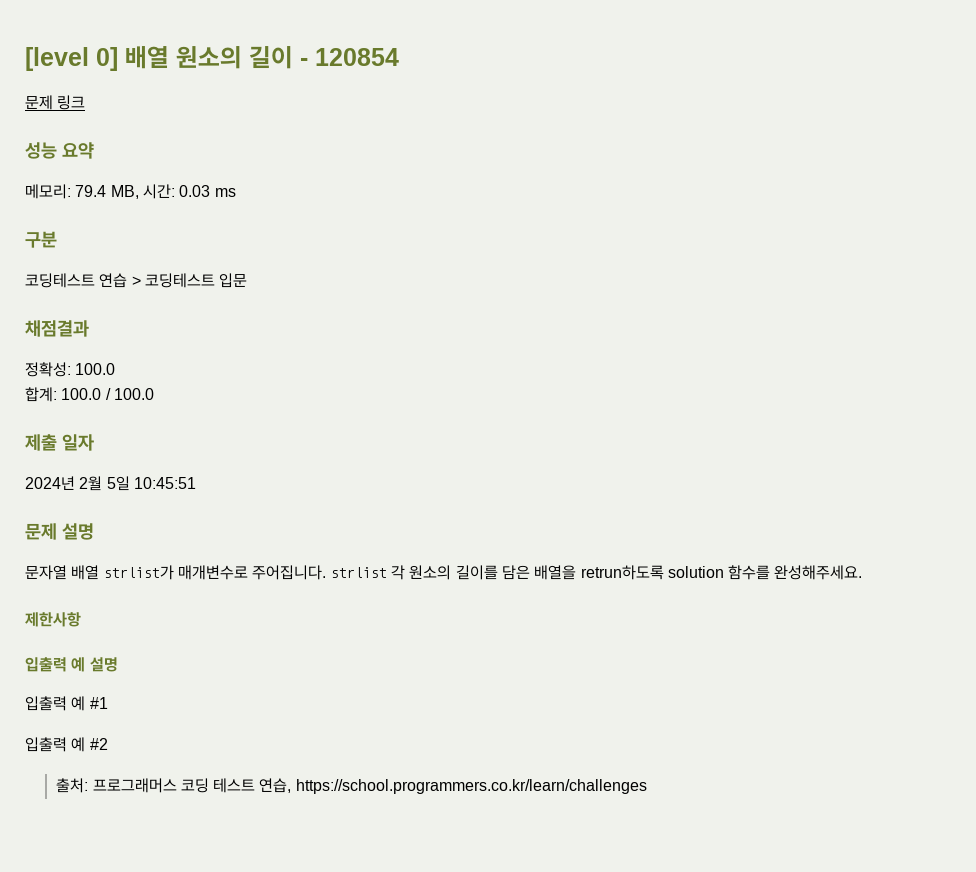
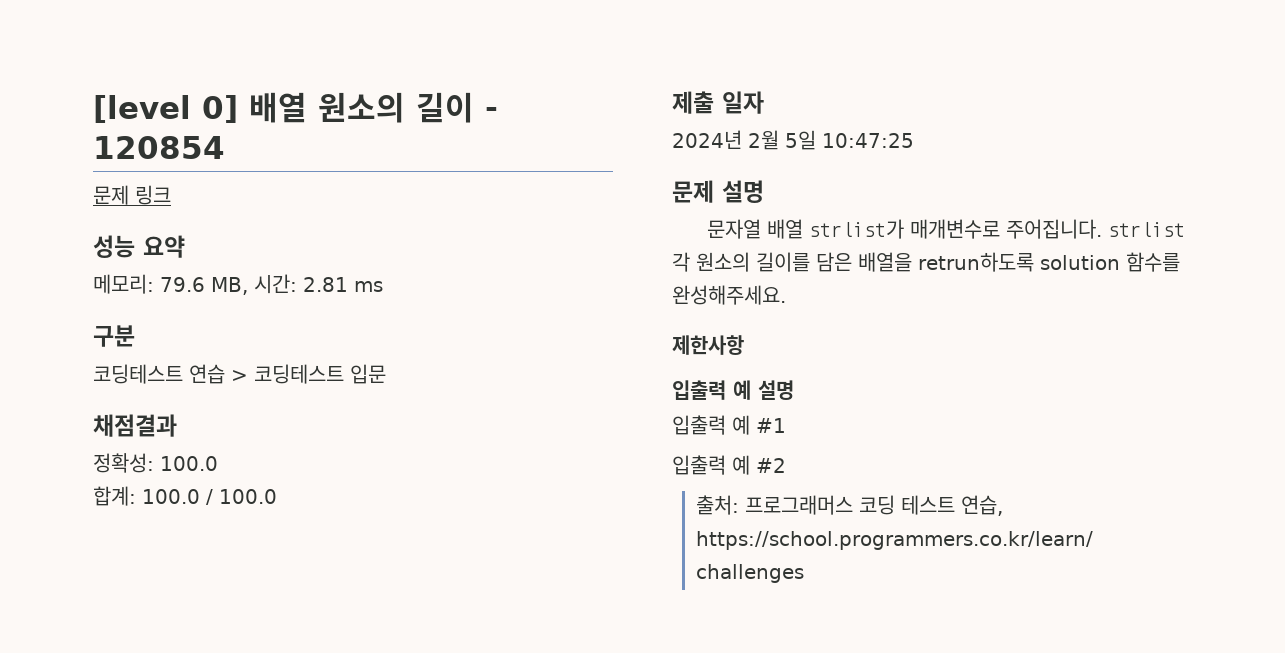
- 메모리: 79.4 MB, 시간: 0.03 ms
+ 메모리: 79.6 MB, 시간: 2.81 ms
- 2024년 2월 5일 10:45:51
+ 2024년 2월 5일 10:47:25

